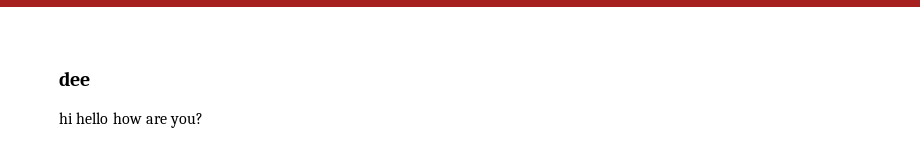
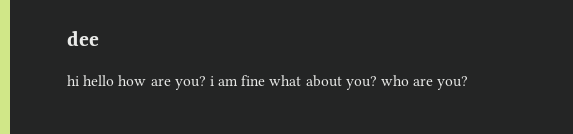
- hi hello how are you?
+ hi hello how are you? i am fine what about you? who are you?

